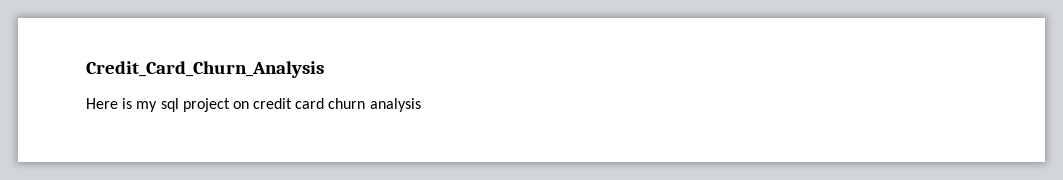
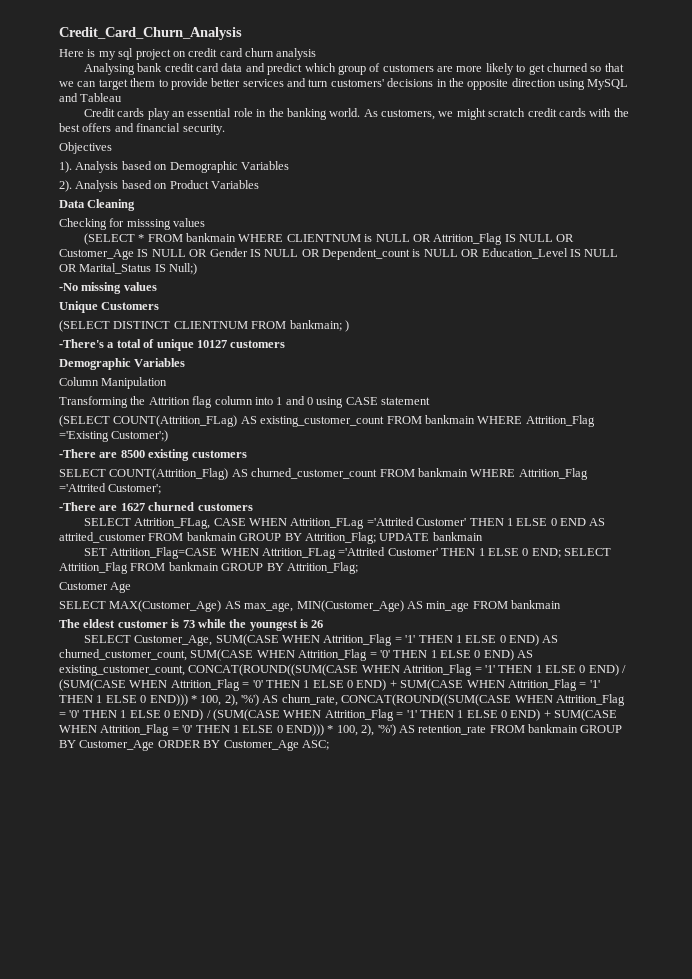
+ Analysing bank credit card data and predict which group of customers are more likely to get churned so that we can target them to provide better services and turn customers' decisions in the opposite direction using MySQL and Tableau
+ Credit cards play an essential role in the banking world. As customers, we might scratch credit cards with the best offers and financial security.
+ Objectives
+ 1). Analysis based on Demographic Variables
+ 2). Analysis based on Product Variables
+ Data Cleaning
+ Checking for misssing values
+ (SELECT * FROM bankmain WHERE CLIENTNUM is NULL OR Attrition_Flag IS NULL OR Customer_Age IS NULL OR Gender IS NULL OR Dependent_count is NULL OR Education_Level IS NULL OR Marital_Status IS Null;)
+ -No missing values
+ Unique Customers
+ (SELECT DISTINCT CLIENTNUM FROM bankmain; )
+ -There's a total of unique 10127 customers
+ Demographic Variables
+ Column Manipulation
+ Transforming the Attrition flag column into 1 and 0 using CASE statement
+ (SELECT COUNT(Attrition_FLag) AS existing_customer_count FROM bankmain WHERE Attrition_Flag ='Existing Customer';)
+ -There are 8500 existing customers
+ SELECT COUNT(Attrition_Flag) AS churned_customer_count FROM bankmain WHERE Attrition_Flag ='Attrited Customer';
+ -There are 1627 churned customers
+ SELECT Attrition_FLag, CASE WHEN Attrition_FLag ='Attrited Customer' THEN 1 ELSE 0 END AS attrited_customer FROM bankmain GROUP BY Attrition_Flag; UPDATE bankmain
+ SET Attrition_Flag=CASE WHEN Attrition_FLag ='Attrited Customer' THEN 1 ELSE 0 END; SELECT Attrition_Flag FROM bankmain GROUP BY Attrition_Flag;
+ Customer Age
+ SELECT MAX(Customer_Age) AS max_age, MIN(Customer_Age) AS min_age FROM bankmain
+ The eldest customer is 73 while the youngest is 26
+ SELECT Customer_Age, SUM(CASE WHEN Attrition_Flag = '1' THEN 1 ELSE 0 END) AS churned_customer_count, SUM(CASE WHEN Attrition_Flag = '0' THEN 1 ELSE 0 END) AS existing_customer_count, CONCAT(ROUND((SUM(CASE WHEN Attrition_Flag = '1' THEN 1 ELSE 0 END) / (SUM(CASE WHEN Attrition_Flag = '0' THEN 1 ELSE 0 END) + SUM(CASE WHEN Attrition_Flag = '1' THEN 1 ELSE 0 END))) * 100, 2), '%') AS churn_rate, CONCAT(ROUND((SUM(CASE WHEN Attrition_Flag = '0' THEN 1 ELSE 0 END) / (SUM(CASE WHEN Attrition_Flag = '1' THEN 1 ELSE 0 END) + SUM(CASE WHEN Attrition_Flag = '0' THEN 1 ELSE 0 END))) * 100, 2), '%') AS retention_rate FROM bankmain GROUP BY Customer_Age ORDER BY Customer_Age ASC;

